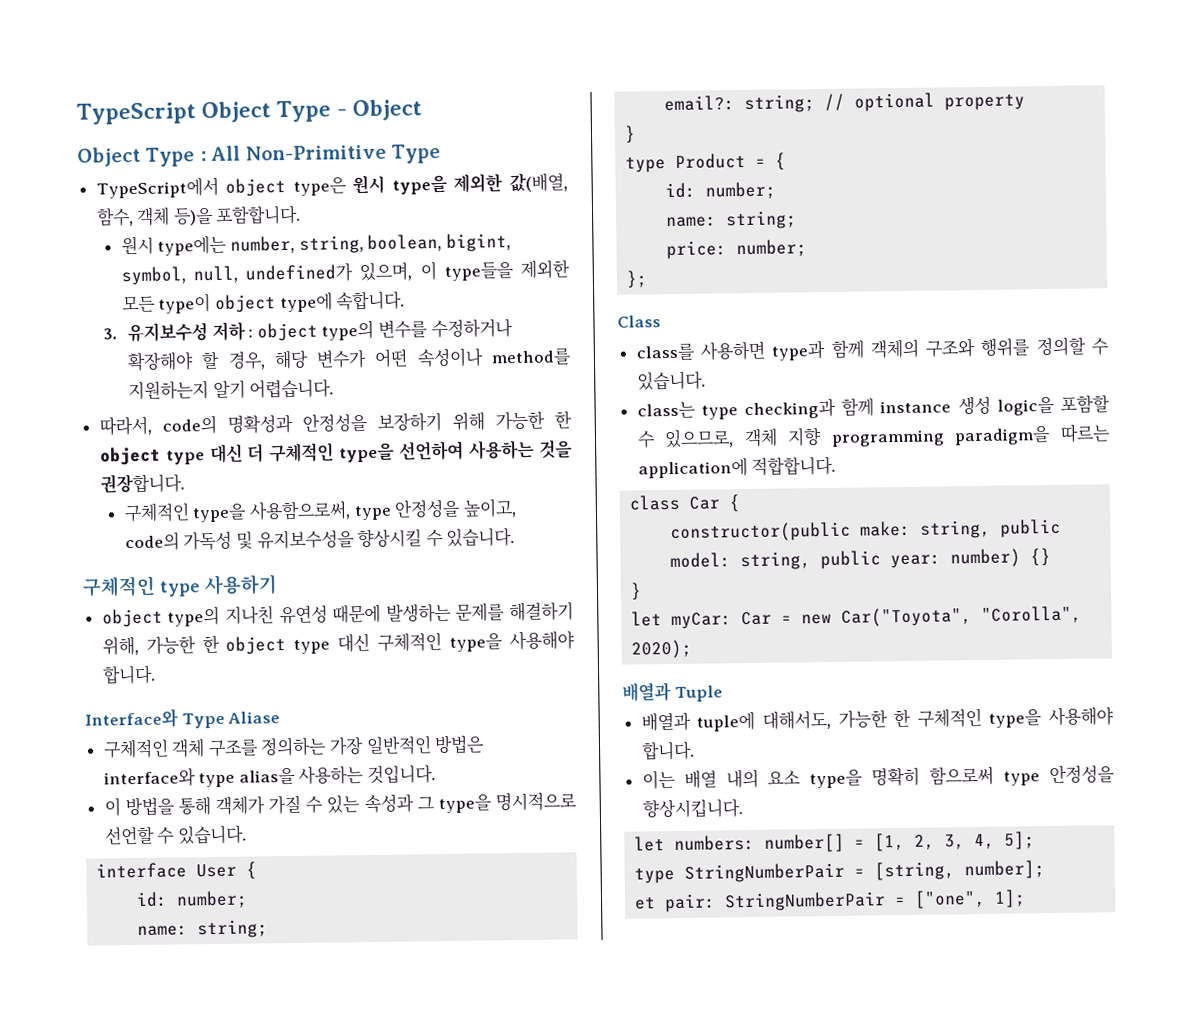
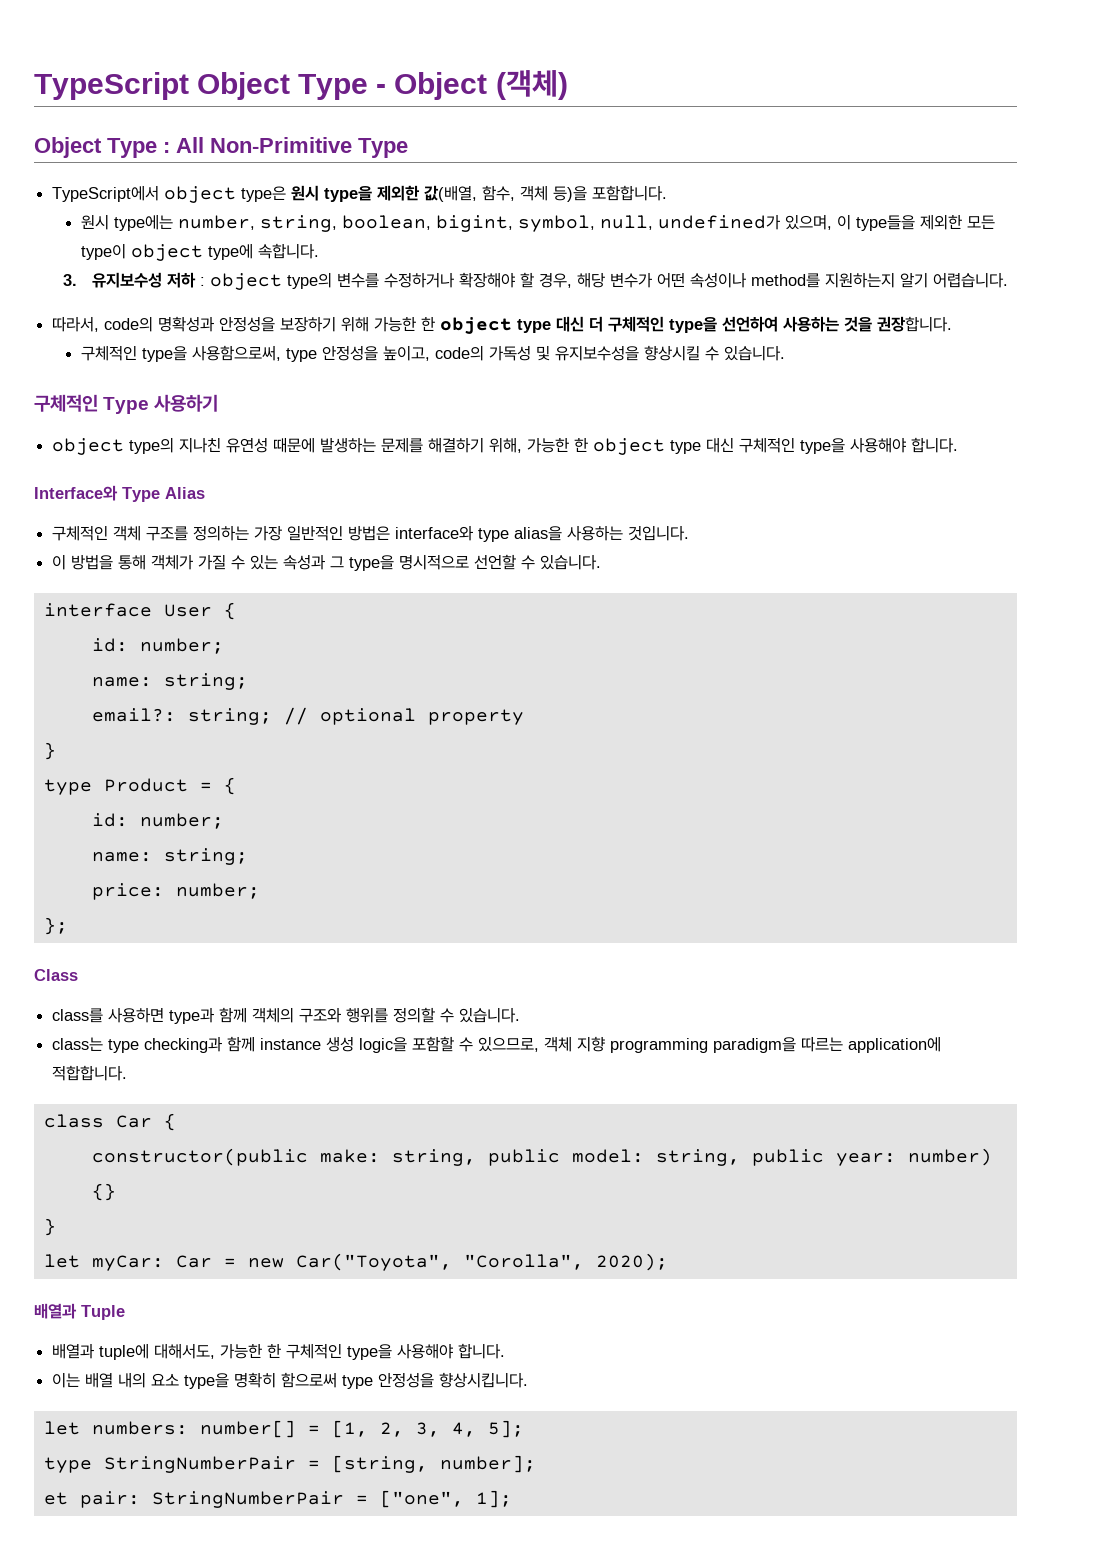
- TypeScript Object Type - Object
+ TypeScript Object Type - Object (객체)
- 구체적인 type 사용하기
+ 구체적인 Type 사용하기
- Interface와 Type Aliase
+ Interface와 Type Alias

